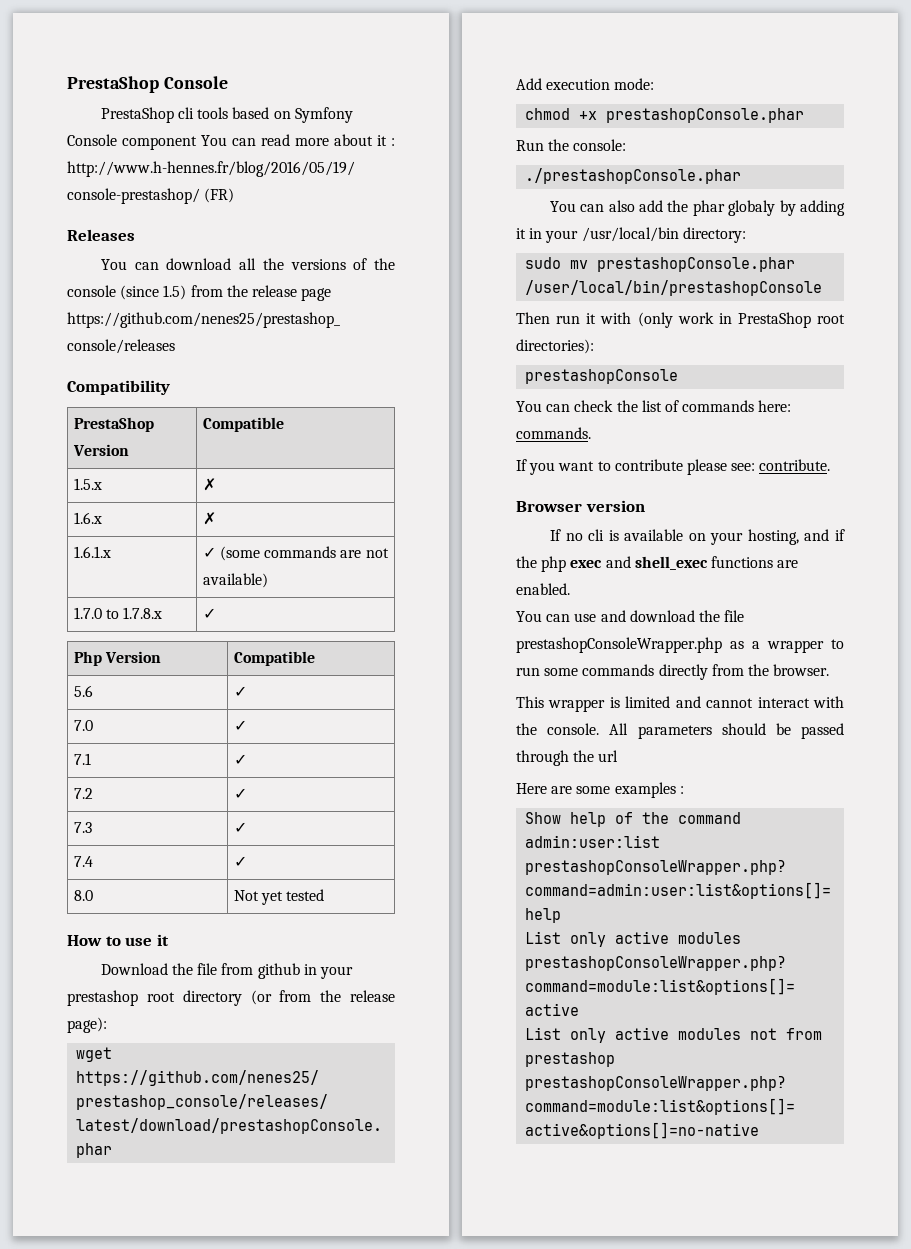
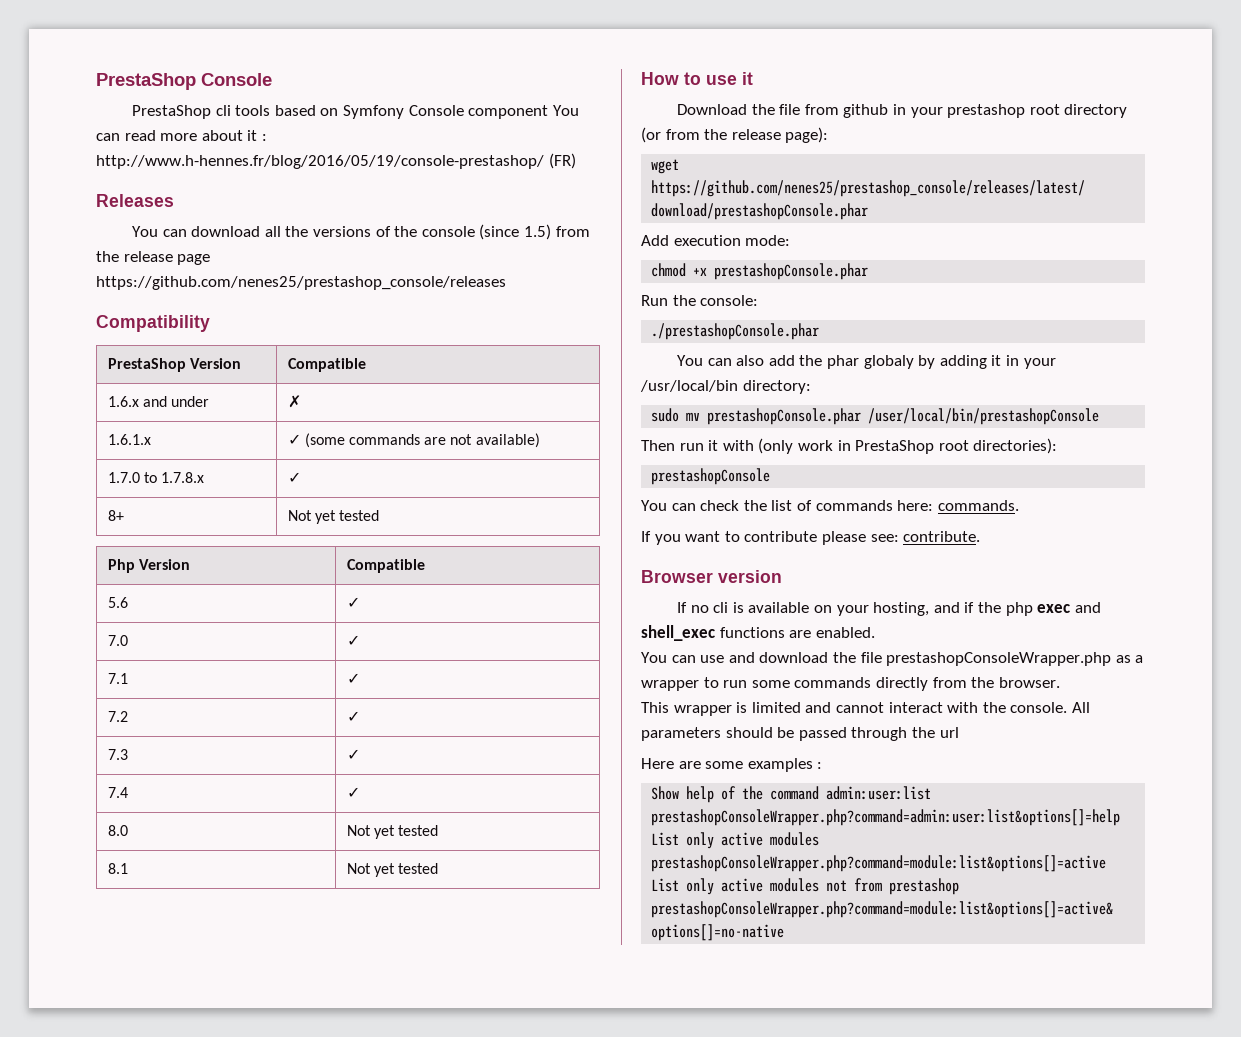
- 1.5.x | ✗
- 1.6.x | ✗
+ 1.6.x and under | ✗
+ 8+ | Not yet tested
+ 8.1 | Not yet tested

